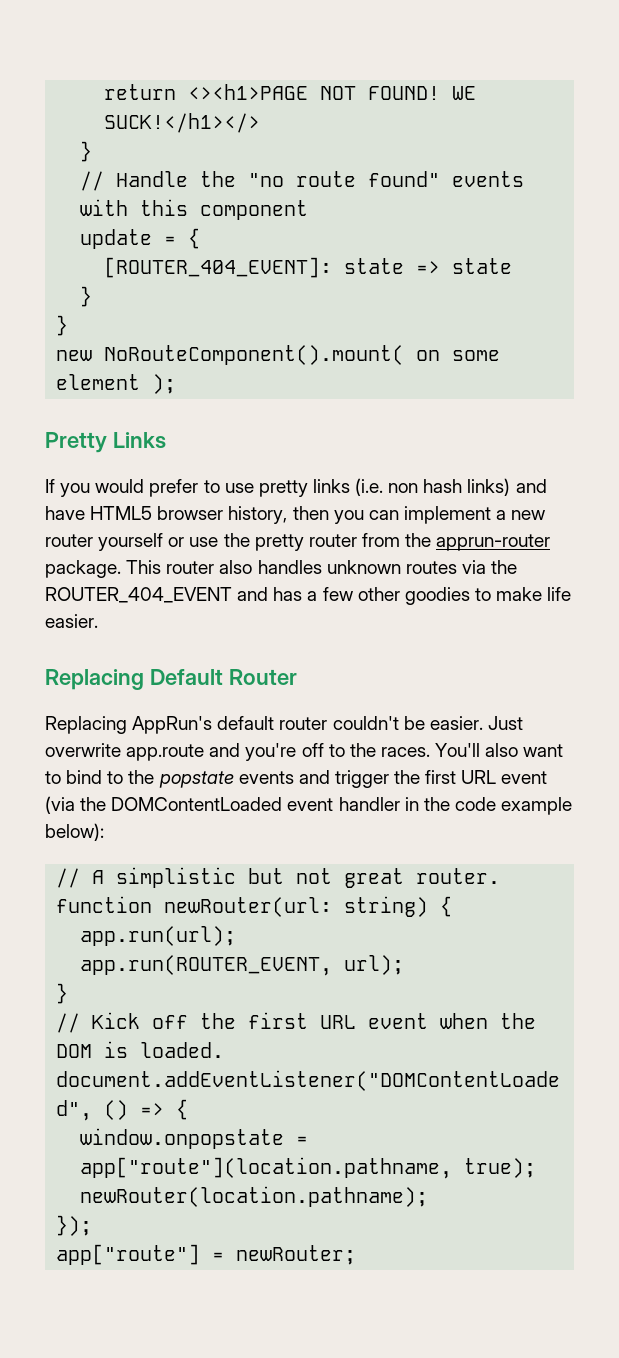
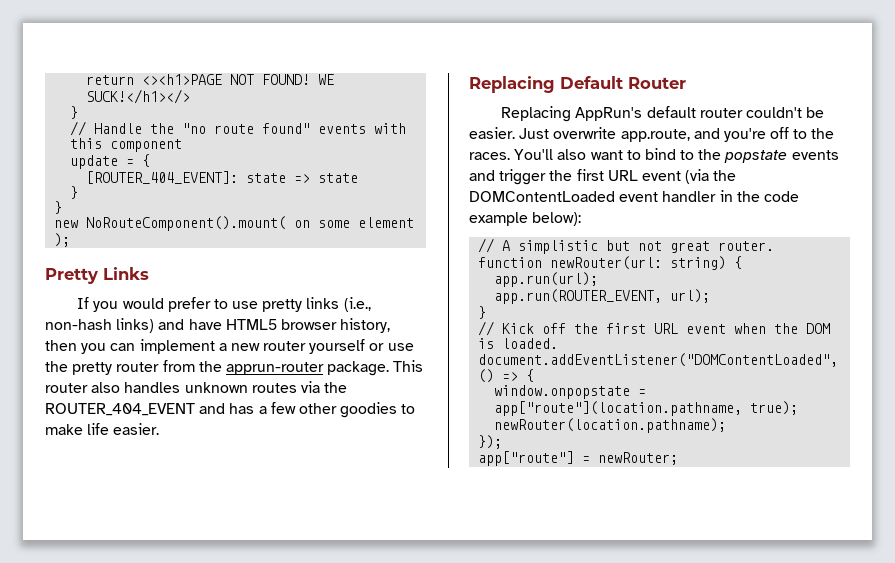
- If you would prefer to use pretty links (i.e. non hash links) and have HTML5 browser history, then you can implement a new router yourself or use the pretty router from the apprun-router package.
+ If you would prefer to use pretty links (i.e., non-hash links) and have HTML5 browser history, then you can implement a new router yourself or use the pretty router from the apprun-router package.
- Just overwrite app.route and you're off to the races.
+ Just overwrite app.route, and you're off to the races.

